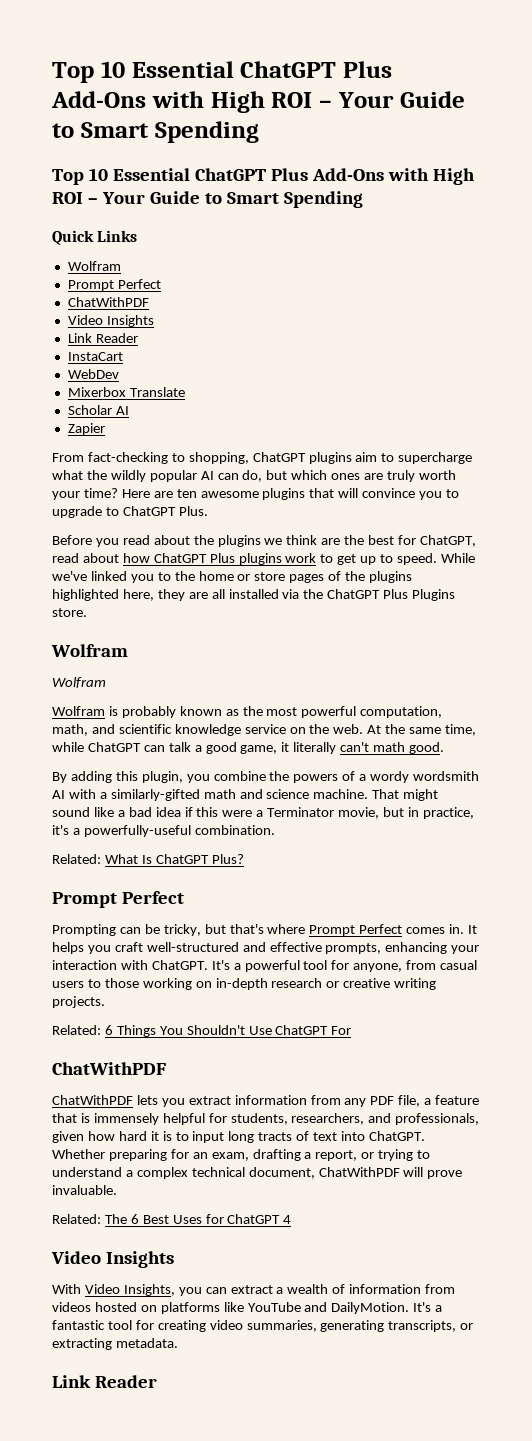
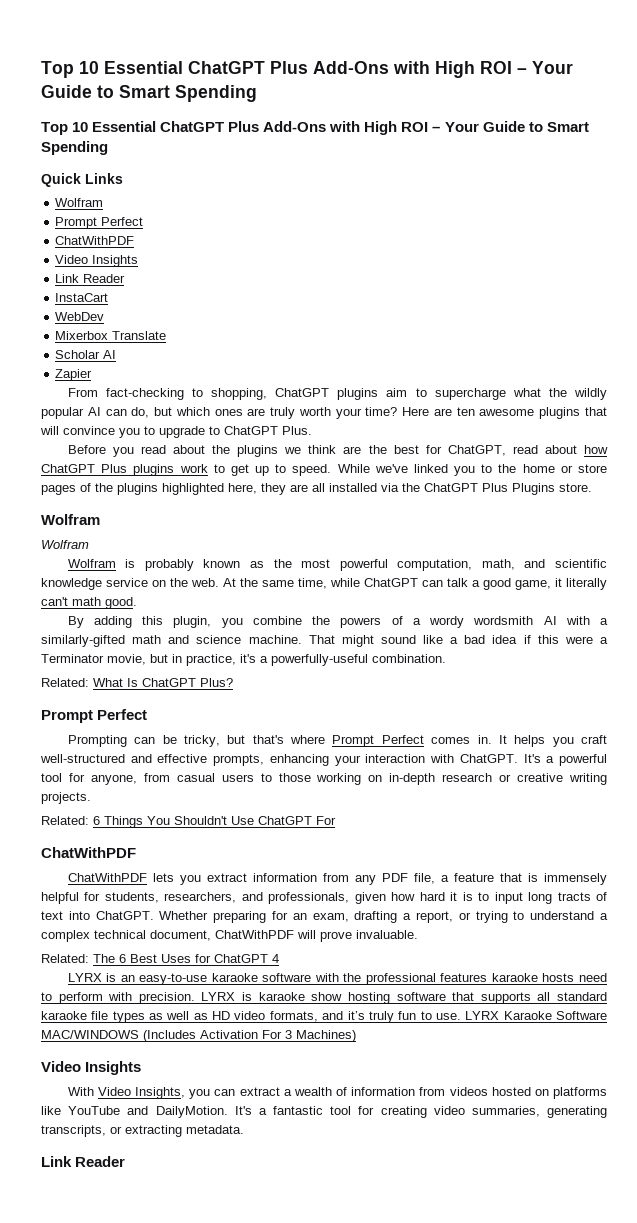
+ LYRX is an easy-to-use karaoke software with the professional features karaoke hosts need to perform with precision. LYRX is karaoke show hosting software that supports all standard karaoke file types as well as HD video formats, and it’s truly fun to use. LYRX Karaoke Software MAC/WINDOWS (Includes Activation For 3 Machines)

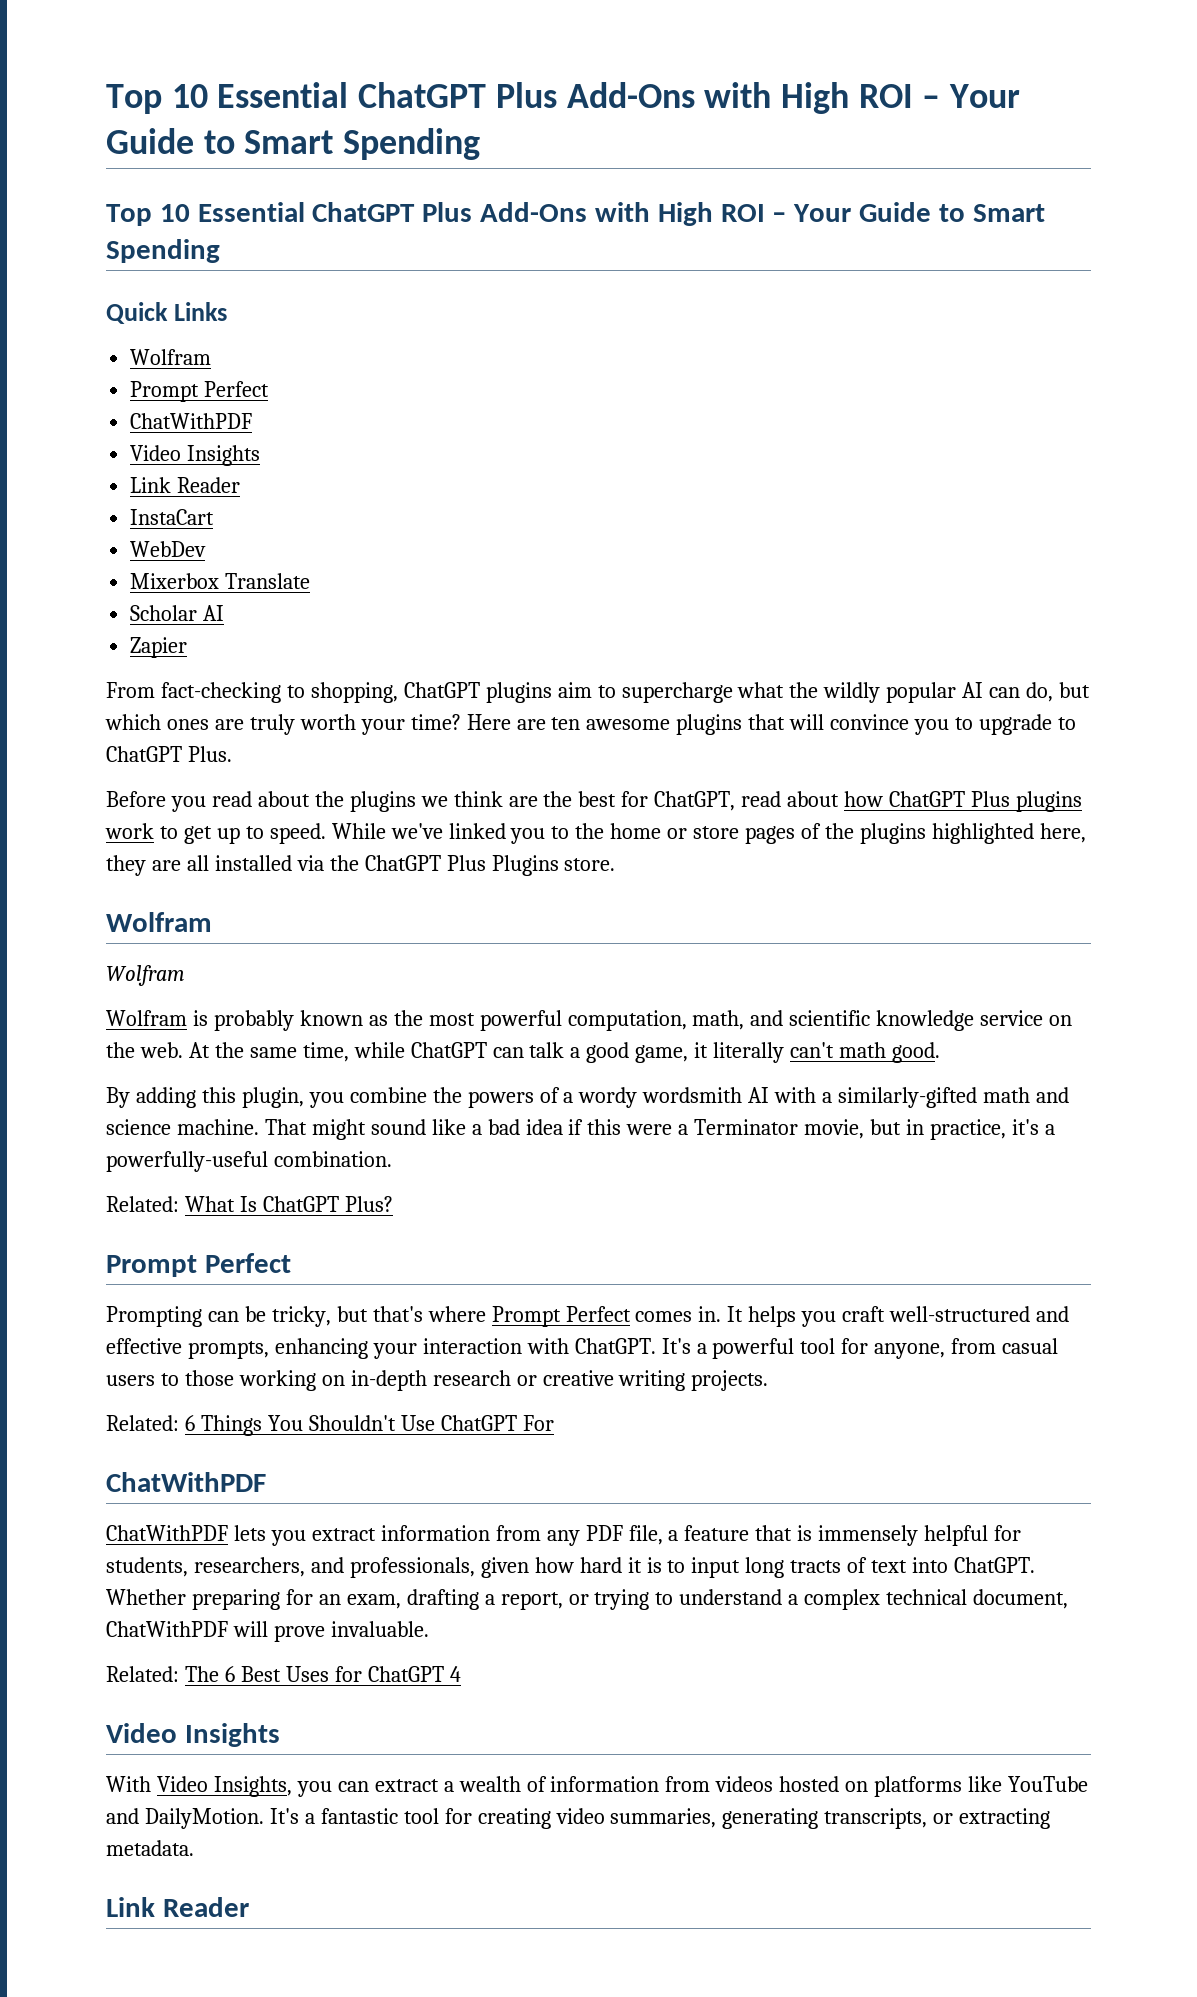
- LYRX is an easy-to-use karaoke software with the professional features karaoke hosts need to perform with precision. LYRX is karaoke show hosting software that supports all standard karaoke file types as well as HD video formats, and it’s truly fun to use. LYRX Karaoke Software MAC/WINDOWS (Includes Activation For 3 Machines)

